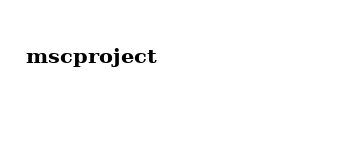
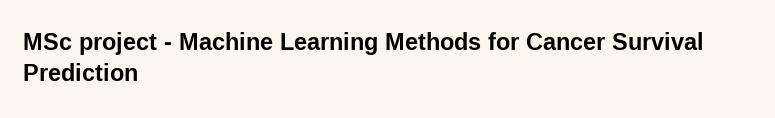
- mscproject
+ MSc project - Machine Learning Methods for Cancer Survival Prediction

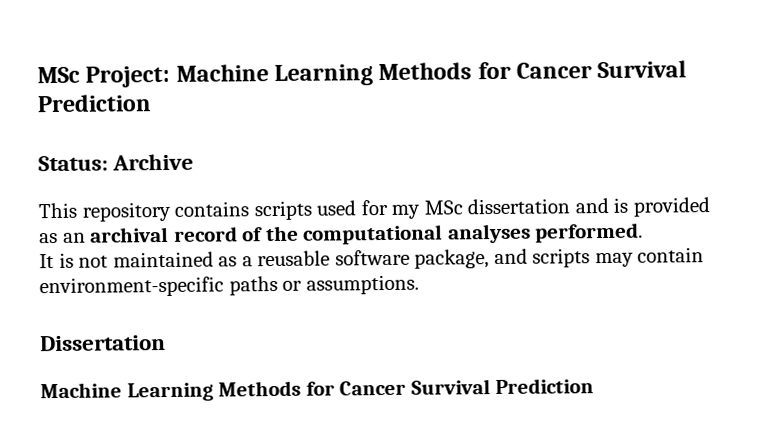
- MSc project - Machine Learning Methods for Cancer Survival Prediction
+ MSc Project: Machine Learning Methods for Cancer Survival Prediction
+ Status: Archive
+ This repository contains scripts used for my MSc dissertation and is provided as an archival record of the computational analyses performed.
+ It is not maintained as a reusable software package, and scripts may contain environment-specific paths or assumptions.
+ Dissertation
+ Machine Learning Methods for Cancer Survival Prediction

